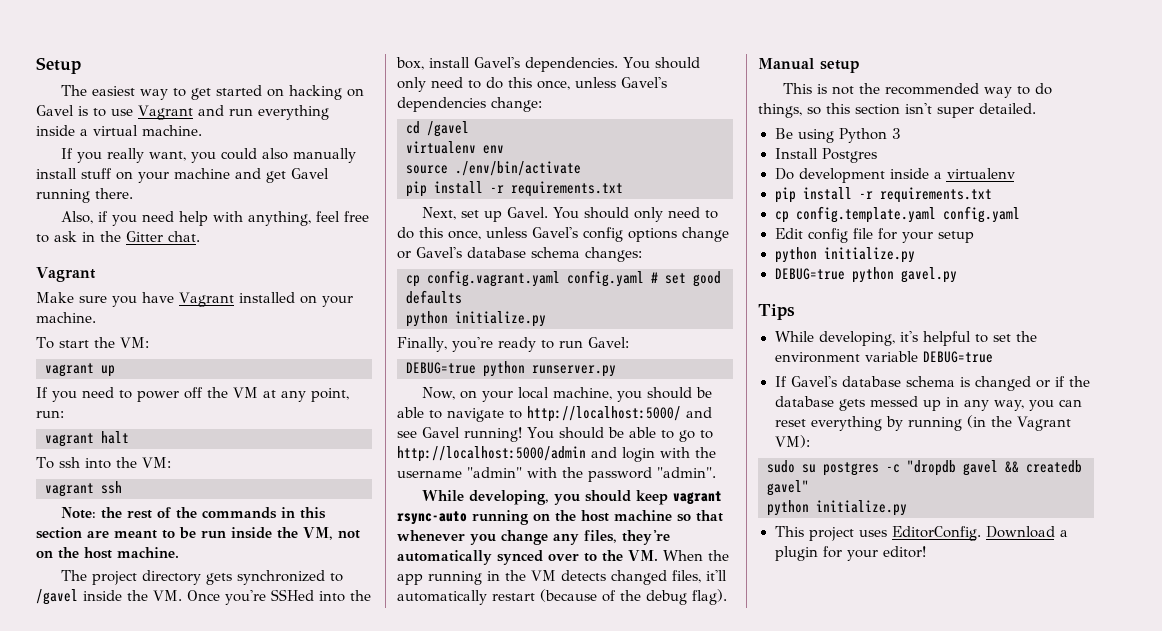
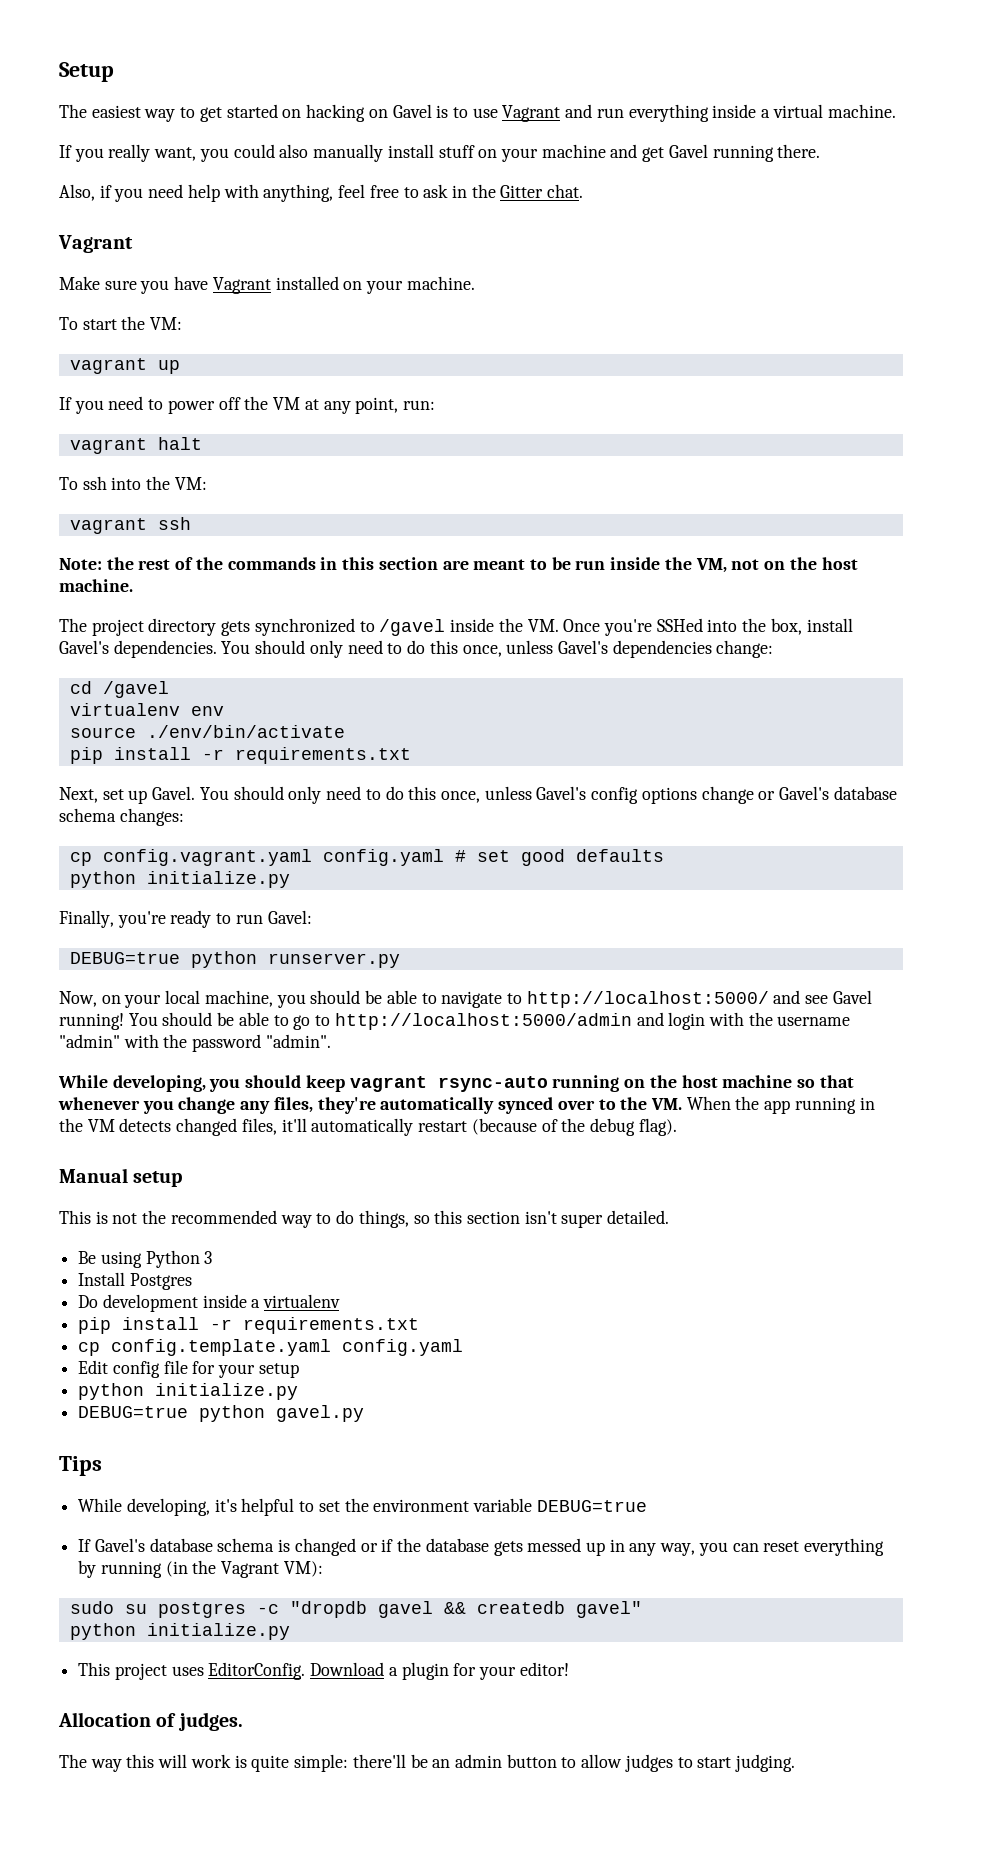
+ Allocation of judges.
+ The way this will work is quite simple: there'll be an admin button to allow judges to start judging.

